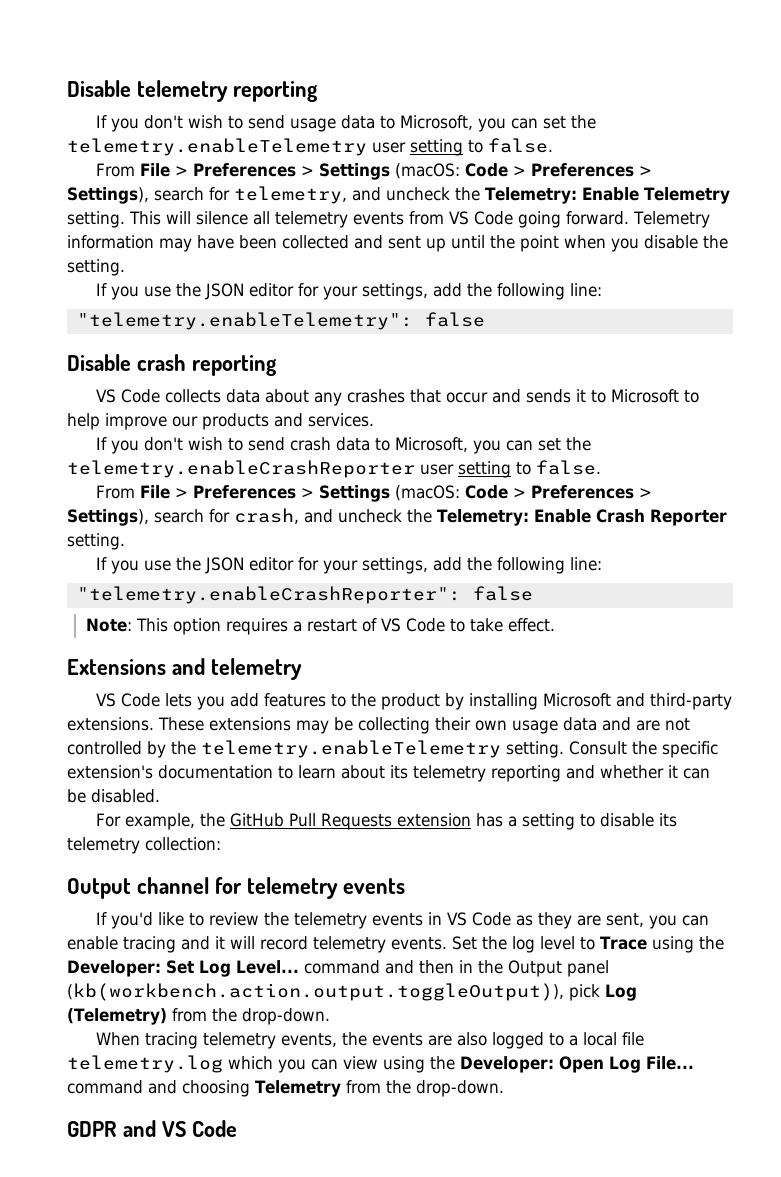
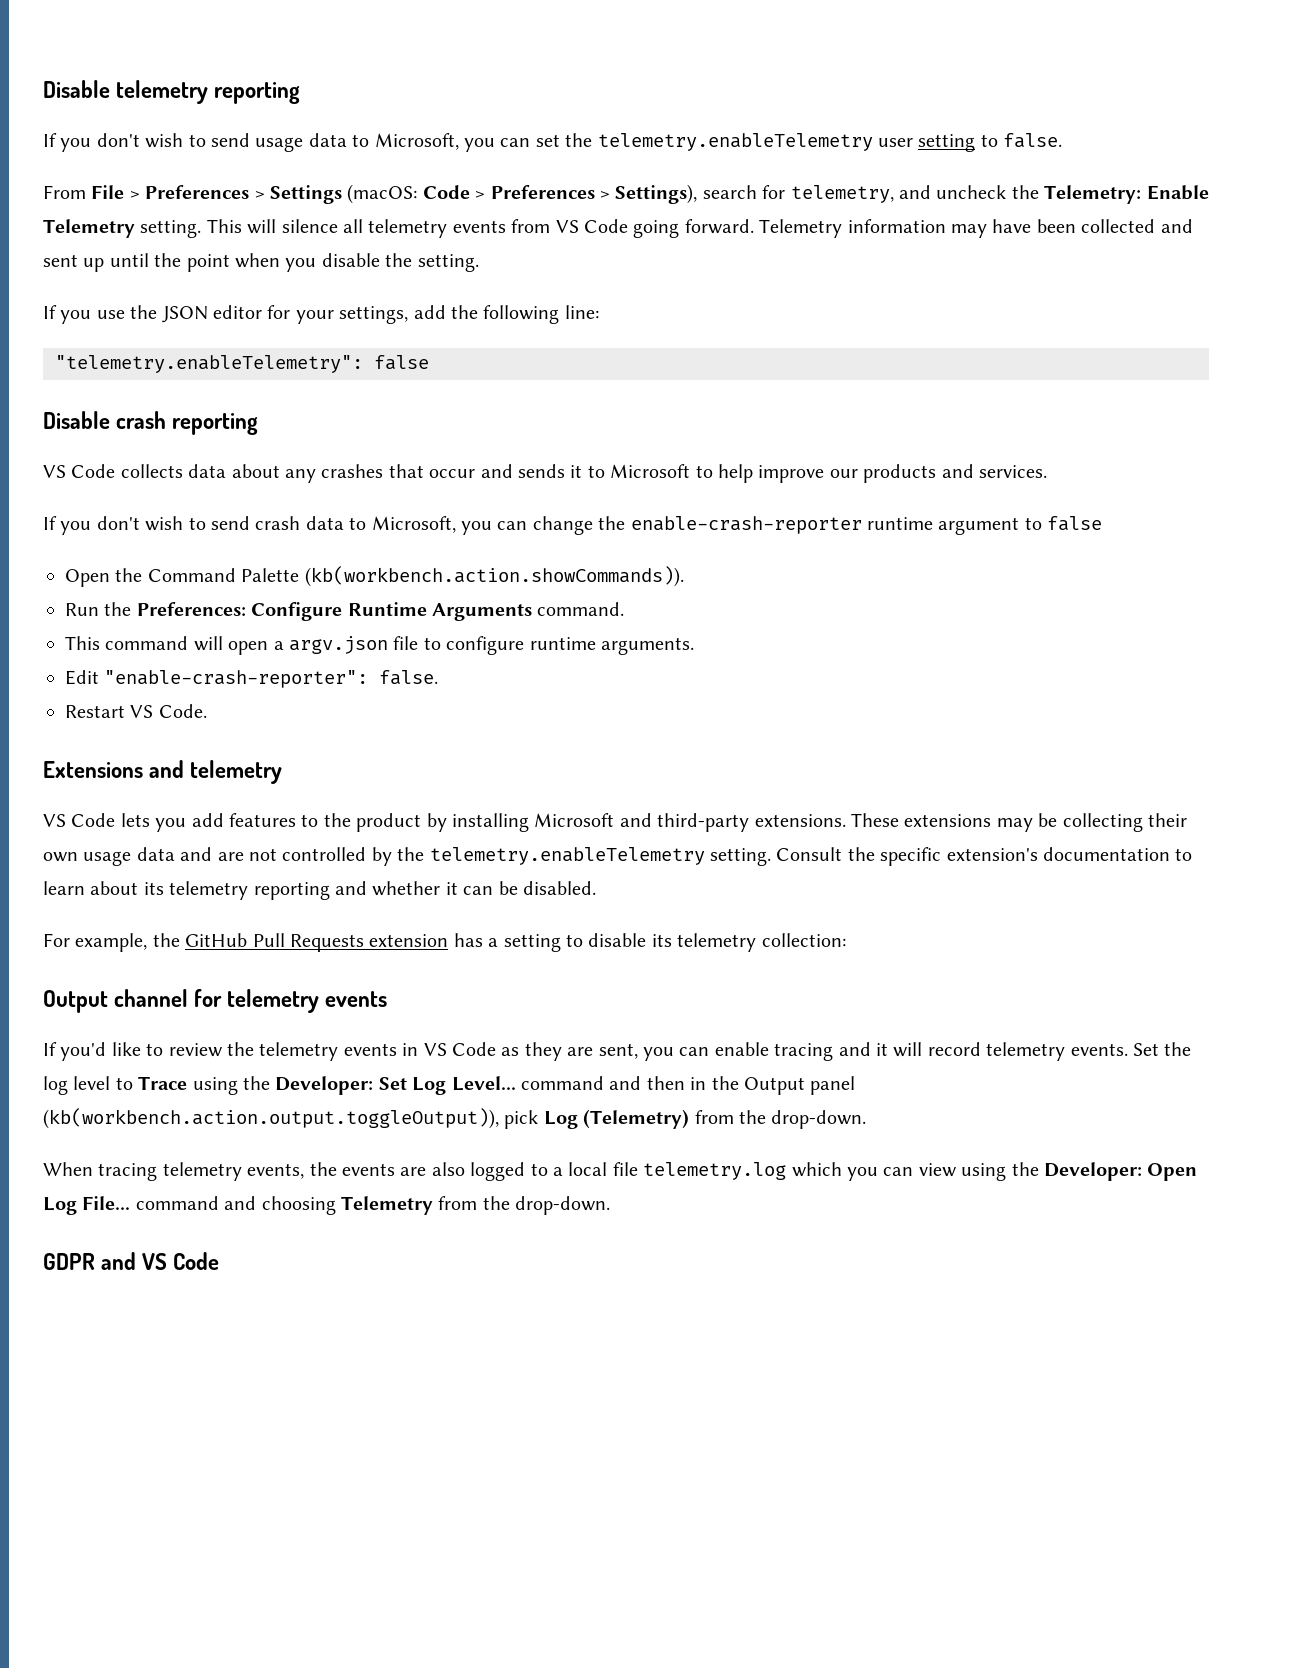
- If you don't wish to send crash data to Microsoft, you can set the telemetry.enableCrashReporter user setting to false.
- From File > Preferences > Settings (macOS: Code > Preferences > Settings), search for crash, and uncheck the Telemetry: Enable Crash Reporter setting.
- If you use the JSON editor for your settings, add the following line:
- "telemetry.enableCrashReporter": false
- Note: This option requires a restart of VS Code to take effect.
+ If you don't wish to send crash data to Microsoft, you can change the enable-crash-reporter runtime argument to false
+ Open the Command Palette (kb(workbench.action.showCommands)).
+ Run the Preferences: Configure Runtime Arguments command.
+ This command will open a argv.json file to configure runtime arguments.
+ Edit "enable-crash-reporter": false.
+ Restart VS Code.

